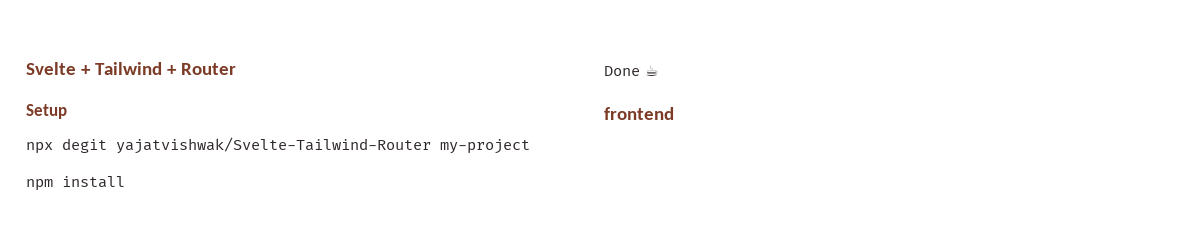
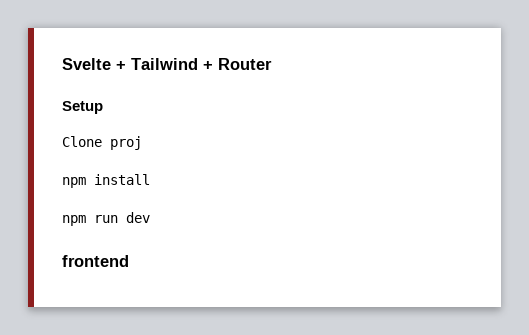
- npx degit yajatvishwak/Svelte-Tailwind-Router my-project
+ Clone proj
- Done ☕
+ npm run dev

